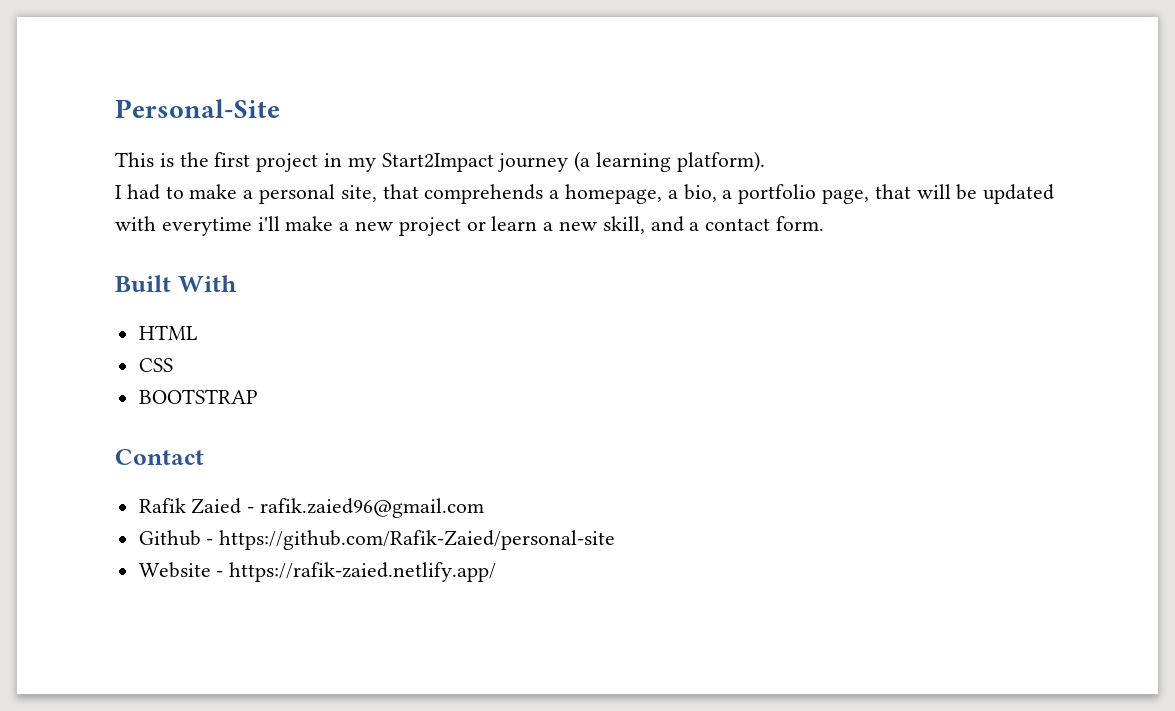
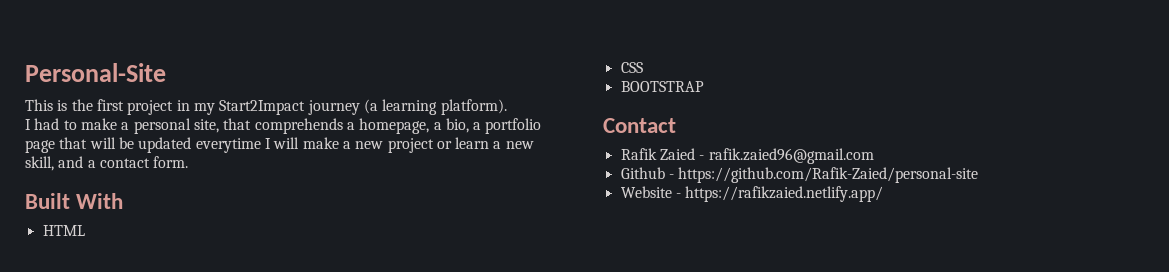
- I had to make a personal site, that comprehends a homepage, a bio, a portfolio page, that will be updated with everytime i'll make a new project or learn a new skill, and a contact form.
+ I had to make a personal site, that comprehends a homepage, a bio, a portfolio page that will be updated everytime I will make a new project or learn a new skill, and a contact form.
- Website - https://rafik-zaied.netlify.app/
+ Website - https://rafikzaied.netlify.app/

